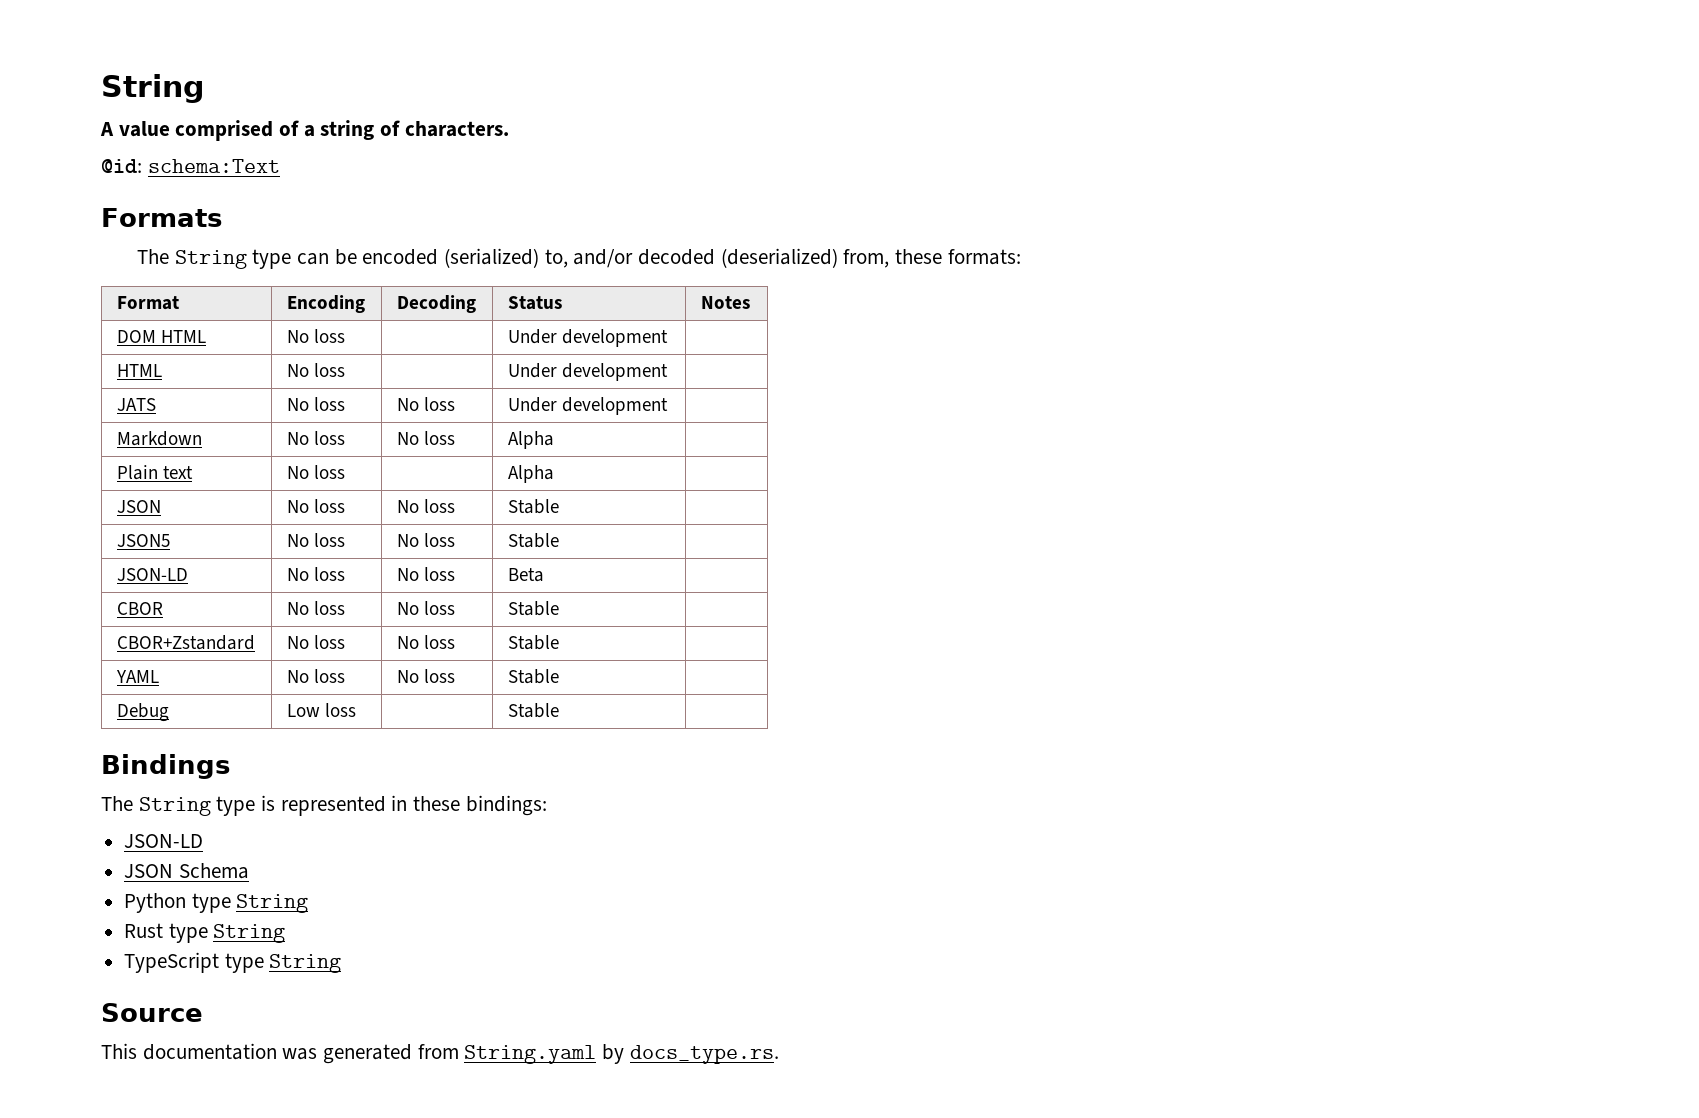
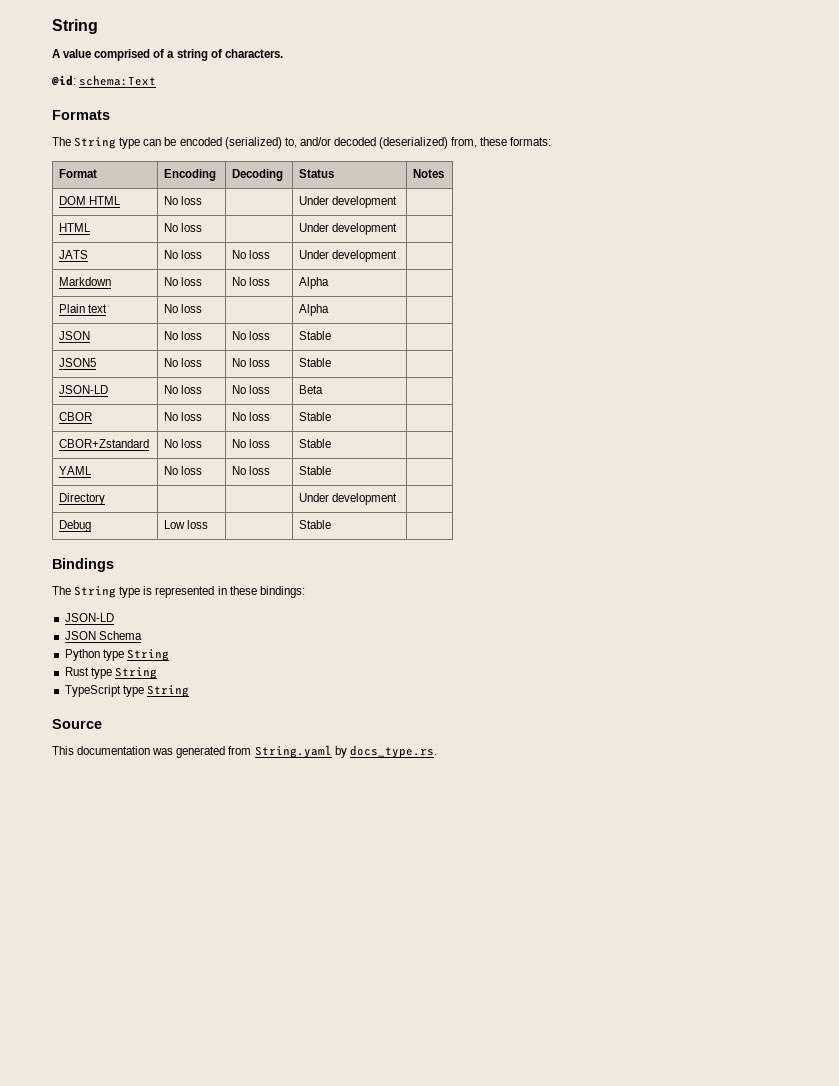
+ Directory | | | Under development |

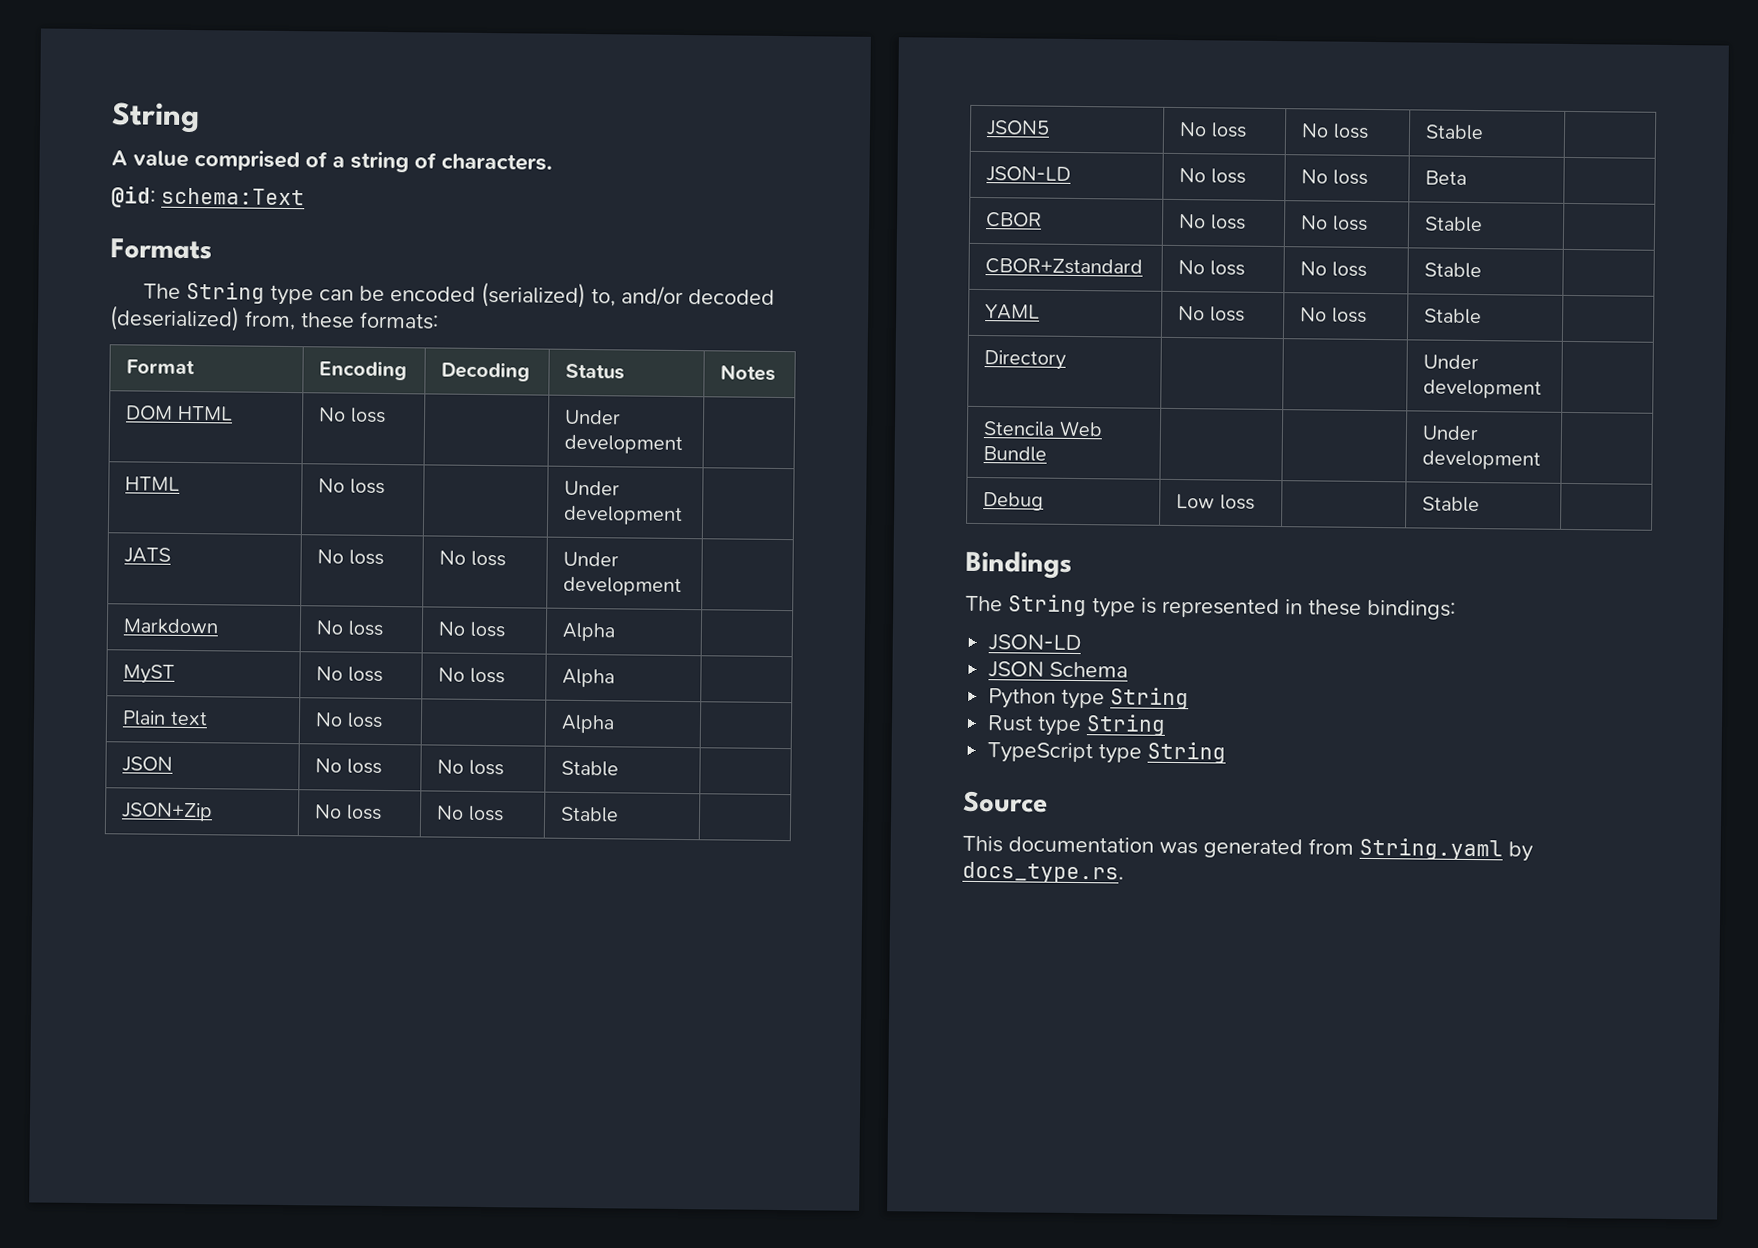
+ MyST | No loss | No loss | Alpha |
+ JSON+Zip | No loss | No loss | Stable |
+ Stencila Web Bundle | | | Under development |

